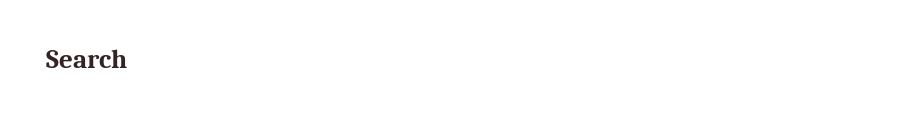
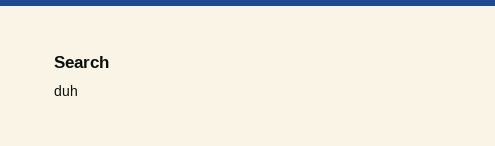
+ duh

